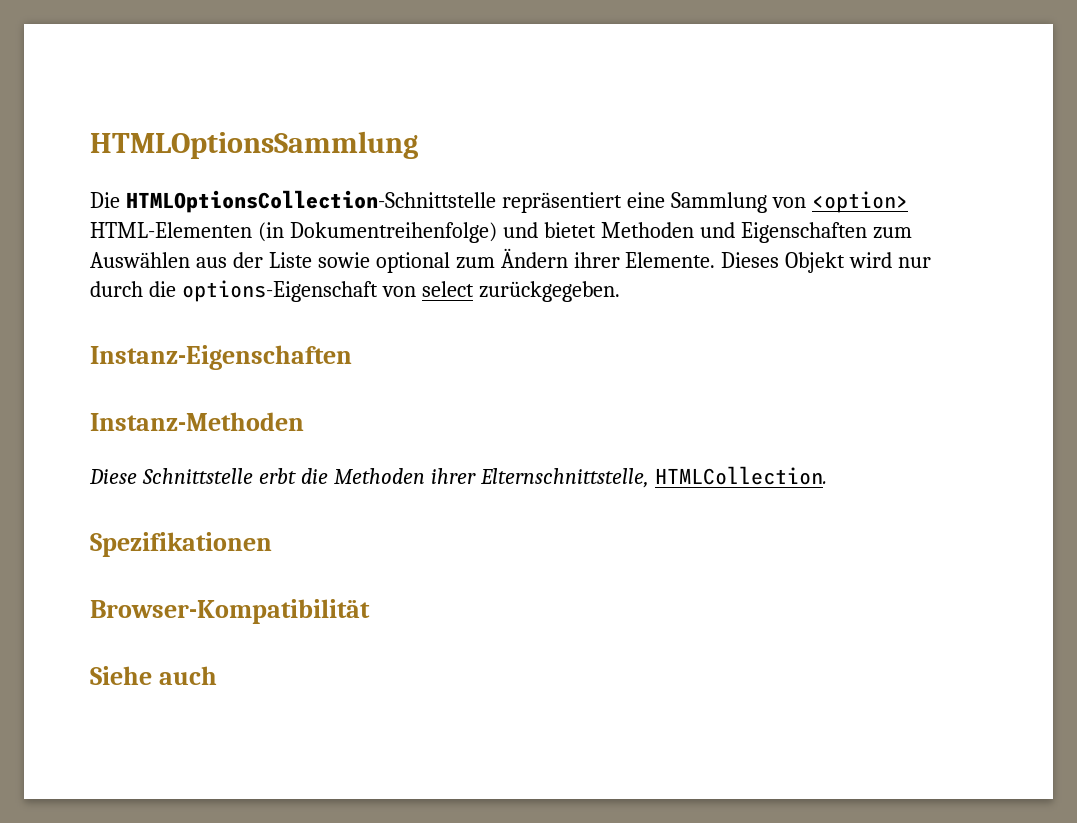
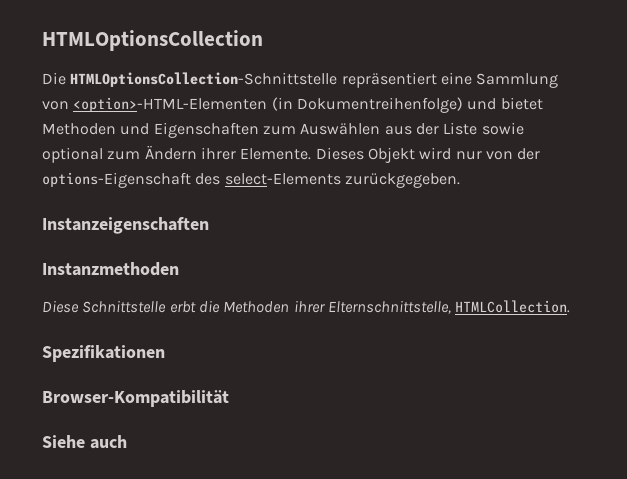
- HTMLOptionsSammlung
+ HTMLOptionsCollection
- Die HTMLOptionsCollection-Schnittstelle repräsentiert eine Sammlung von <option> HTML-Elementen (in Dokumentreihenfolge) und bietet Methoden und Eigenschaften zum Auswählen aus der Liste sowie optional zum Ändern ihrer Elemente.
+ Die HTMLOptionsCollection-Schnittstelle repräsentiert eine Sammlung von <option>-HTML-Elementen (in Dokumentreihenfolge) und bietet Methoden und Eigenschaften zum Auswählen aus der Liste sowie optional zum Ändern ihrer Elemente.
- Dieses Objekt wird nur durch die options-Eigenschaft von select zurückgegeben.
+ Dieses Objekt wird nur von der options-Eigenschaft des select-Elements zurückgegeben.
- Instanz-Eigenschaften
- Instanz-Methoden
+ Instanzeigenschaften
+ Instanzmethoden

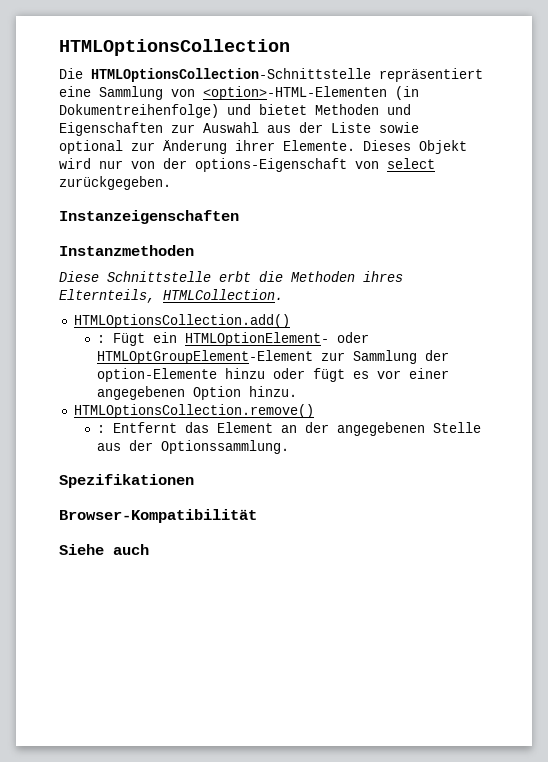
- Die HTMLOptionsCollection-Schnittstelle repräsentiert eine Sammlung von <option>-HTML-Elementen (in Dokumentreihenfolge) und bietet Methoden und Eigenschaften zum Auswählen aus der Liste sowie optional zum Ändern ihrer Elemente.
+ Die HTMLOptionsCollection-Schnittstelle repräsentiert eine Sammlung von <option>-HTML-Elementen (in Dokumentreihenfolge) und bietet Methoden und Eigenschaften zur Auswahl aus der Liste sowie optional zur Änderung ihrer Elemente.
- Dieses Objekt wird nur von der options-Eigenschaft des select-Elements zurückgegeben.
+ Dieses Objekt wird nur von der options-Eigenschaft von select zurückgegeben.
- Diese Schnittstelle erbt die Methoden ihrer Elternschnittstelle, HTMLCollection.
+ Diese Schnittstelle erbt die Methoden ihres Elternteils, HTMLCollection.
+ HTMLOptionsCollection.add()
+ : Fügt ein HTMLOptionElement- oder HTMLOptGroupElement-Element zur Sammlung der option-Elemente hinzu oder fügt es vor einer angegebenen Option hinzu.
+ HTMLOptionsCollection.remove()
+ : Entfernt das Element an der angegebenen Stelle aus der Optionssammlung.

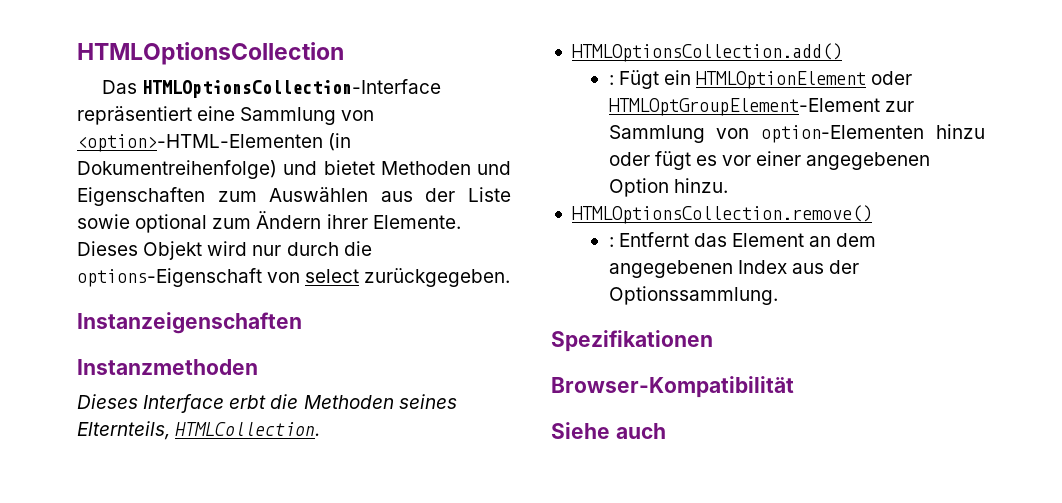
- Die HTMLOptionsCollection-Schnittstelle repräsentiert eine Sammlung von <option>-HTML-Elementen (in Dokumentreihenfolge) und bietet Methoden und Eigenschaften zur Auswahl aus der Liste sowie optional zur Änderung ihrer Elemente.
+ Das HTMLOptionsCollection-Interface repräsentiert eine Sammlung von <option>-HTML-Elementen (in Dokumentreihenfolge) und bietet Methoden und Eigenschaften zum Auswählen aus der Liste sowie optional zum Ändern ihrer Elemente.
- Dieses Objekt wird nur von der options-Eigenschaft von select zurückgegeben.
+ Dieses Objekt wird nur durch die options-Eigenschaft von select zurückgegeben.
- Diese Schnittstelle erbt die Methoden ihres Elternteils, HTMLCollection.
+ Dieses Interface erbt die Methoden seines Elternteils, HTMLCollection.
- : Fügt ein HTMLOptionElement- oder HTMLOptGroupElement-Element zur Sammlung der option-Elemente hinzu oder fügt es vor einer angegebenen Option hinzu.
+ : Fügt ein HTMLOptionElement oder HTMLOptGroupElement-Element zur Sammlung von option-Elementen hinzu oder fügt es vor einer angegebenen Option hinzu.
- : Entfernt das Element an der angegebenen Stelle aus der Optionssammlung.
+ : Entfernt das Element an dem angegebenen Index aus der Optionssammlung.

